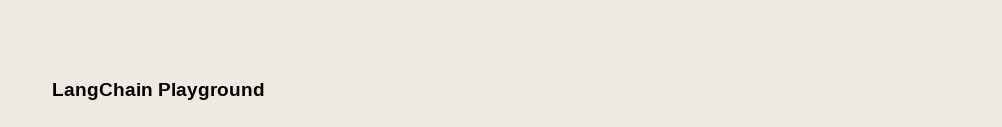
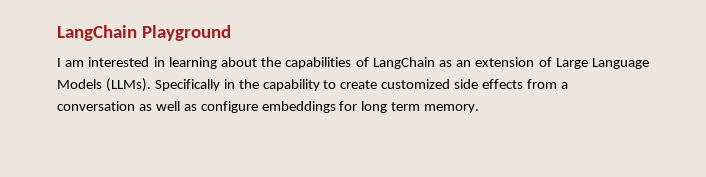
+ I am interested in learning about the capabilities of LangChain as an extension of Large Language Models (LLMs). Specifically in the capability to create customized side effects from a conversation as well as configure embeddings for long term memory.

